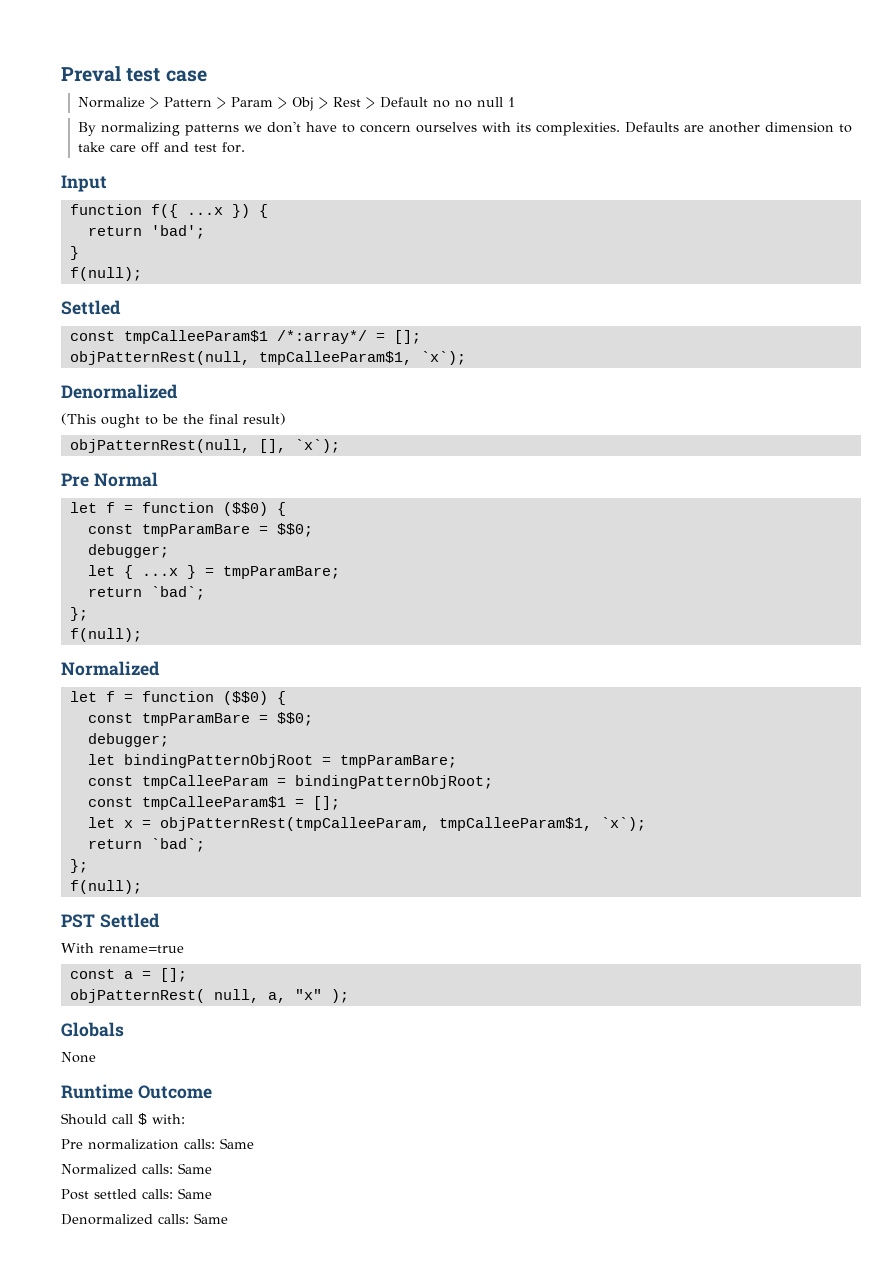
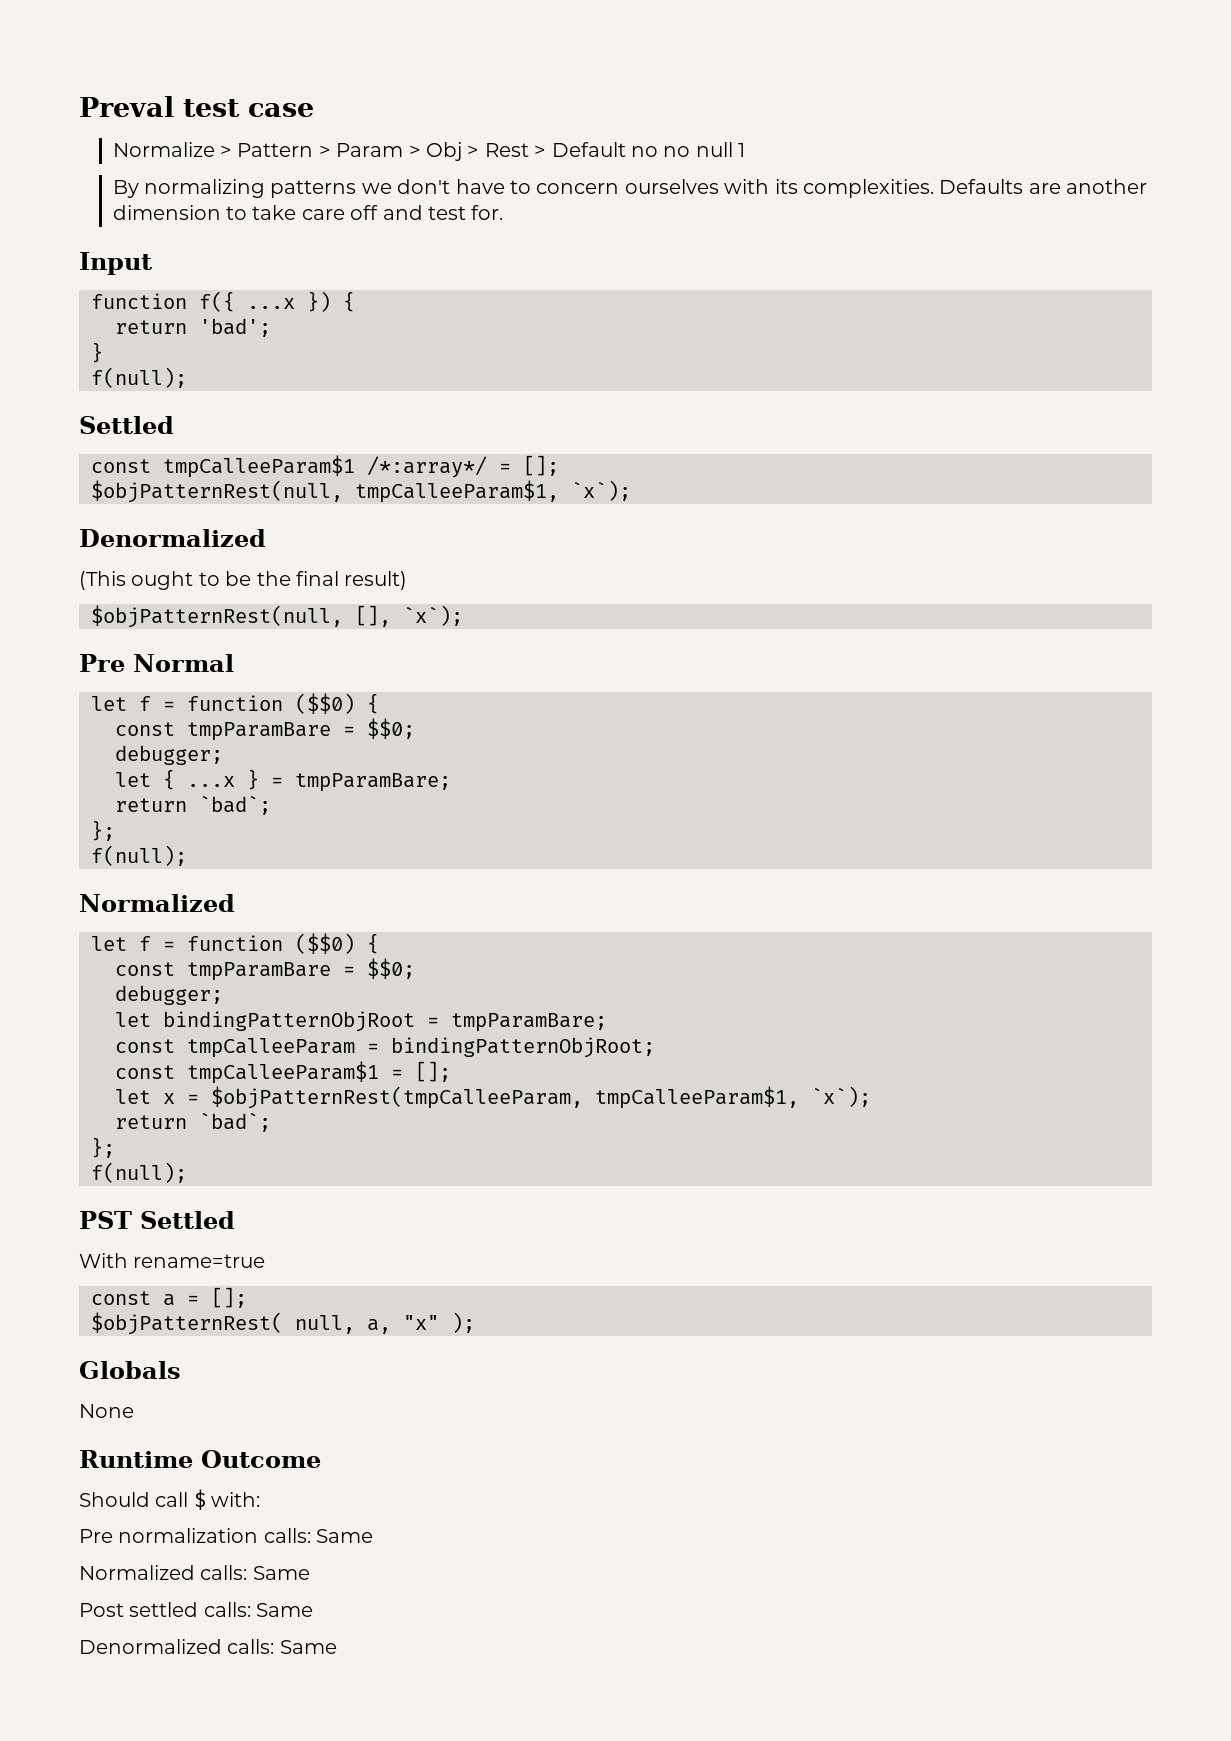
- objPatternRest(null, tmpCalleeParam$1, `x`);
+ $objPatternRest(null, tmpCalleeParam$1, `x`);
- objPatternRest(null, [], `x`);
+ $objPatternRest(null, [], `x`);
- let x = objPatternRest(tmpCalleeParam, tmpCalleeParam$1, `x`);
+ let x = $objPatternRest(tmpCalleeParam, tmpCalleeParam$1, `x`);
- objPatternRest( null, a, "x" );
+ $objPatternRest( null, a, "x" );

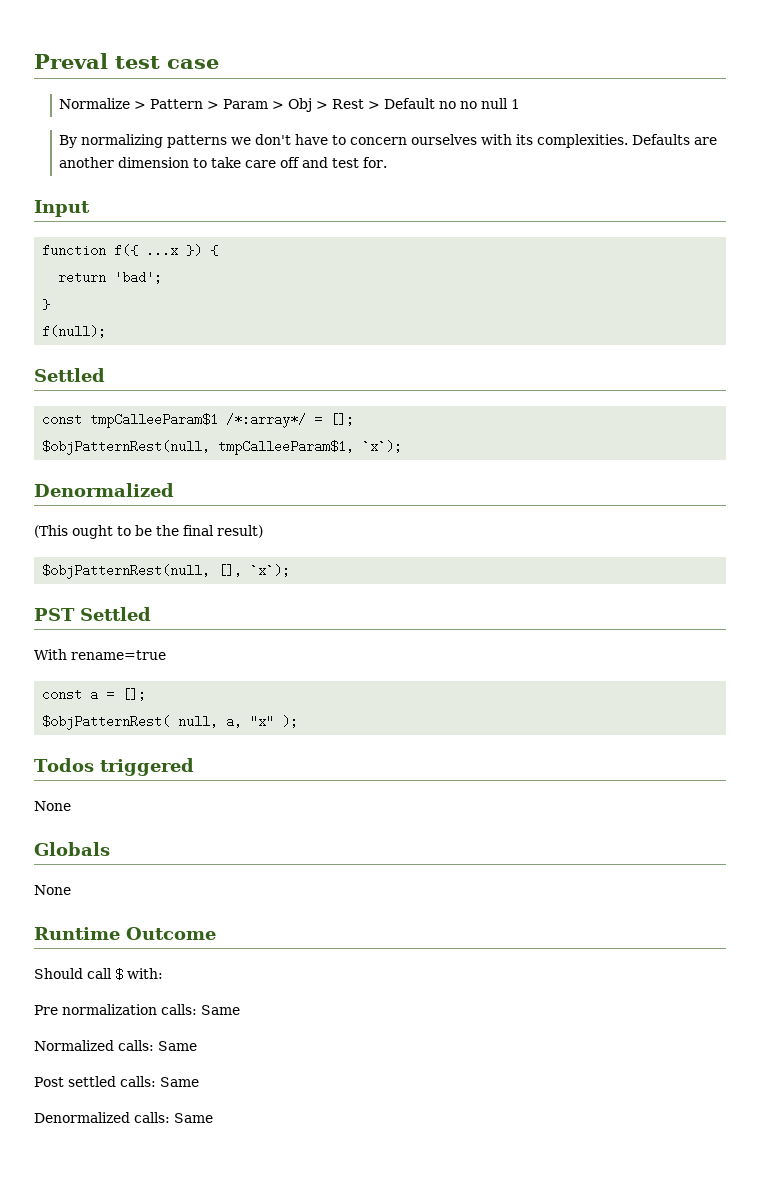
- Pre Normal
- let f = function ($$0) {
- const tmpParamBare = $$0;
- debugger;
- let { ...x } = tmpParamBare;
- return `bad`;
- };
- f(null);
- Normalized
- let f = function ($$0) {
- const tmpParamBare = $$0;
- debugger;
- let bindingPatternObjRoot = tmpParamBare;
- const tmpCalleeParam = bindingPatternObjRoot;
- const tmpCalleeParam$1 = [];
- let x = $objPatternRest(tmpCalleeParam, tmpCalleeParam$1, `x`);
- return `bad`;
- };
- f(null);
+ Todos triggered
+ None

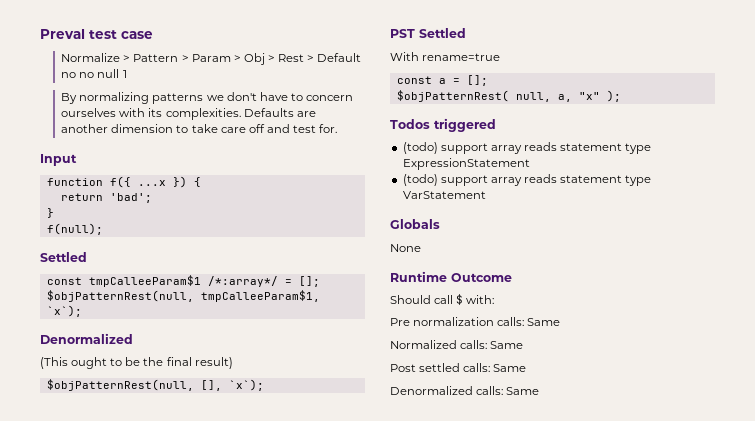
  Todos triggered
- None
+ (todo) support array reads statement type ExpressionStatement
+ (todo) support array reads statement type VarStatement

